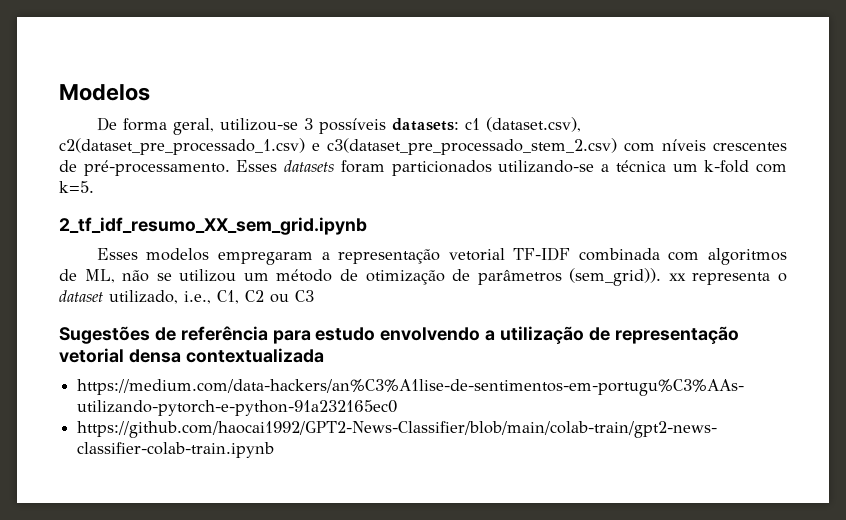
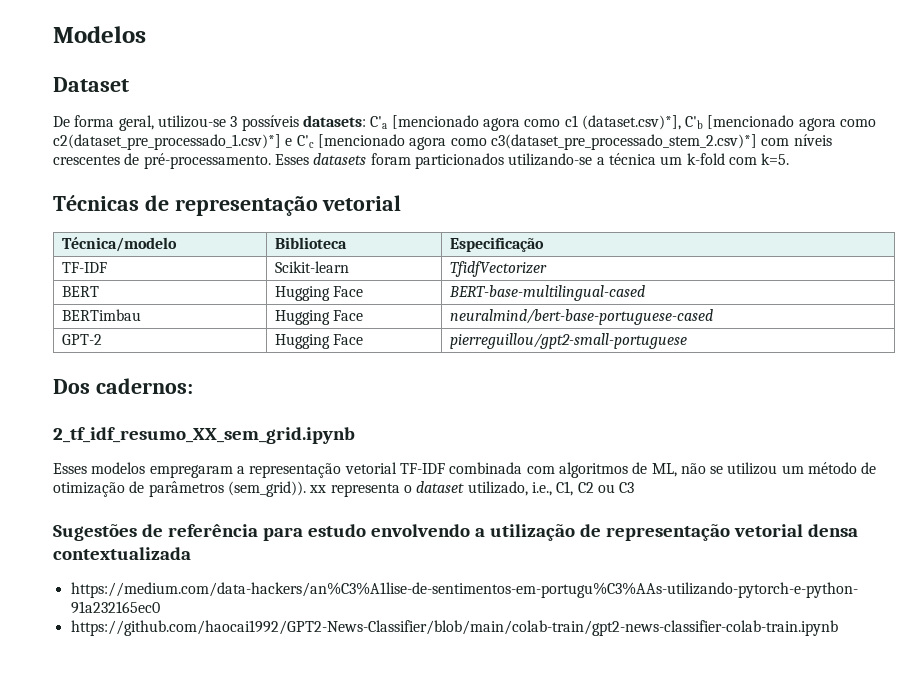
+ Dataset
- De forma geral, utilizou-se 3 possíveis datasets: c1 (dataset.csv), c2(dataset_pre_processado_1.csv) e c3(dataset_pre_processado_stem_2.csv) com níveis crescentes de pré-processamento.
+ De forma geral, utilizou-se 3 possíveis datasets: C'a [mencionado agora como c1 (dataset.csv)*], C'b [mencionado agora como c2(dataset_pre_processado_1.csv)*] e C'c [mencionado agora como c3(dataset_pre_processado_stem_2.csv)*] com níveis crescentes de pré-processamento.
+ Técnicas de representação vetorial
+ Técnica/modelo | Biblioteca | Especificação
+ TF-IDF | Scikit-learn | TfidfVectorizer
+ BERT | Hugging Face | BERT-base-multilingual-cased
+ BERTimbau | Hugging Face | neuralmind/bert-base-portuguese-cased
+ GPT-2 | Hugging Face | pierreguillou/gpt2-small-portuguese
+ Dos cadernos:

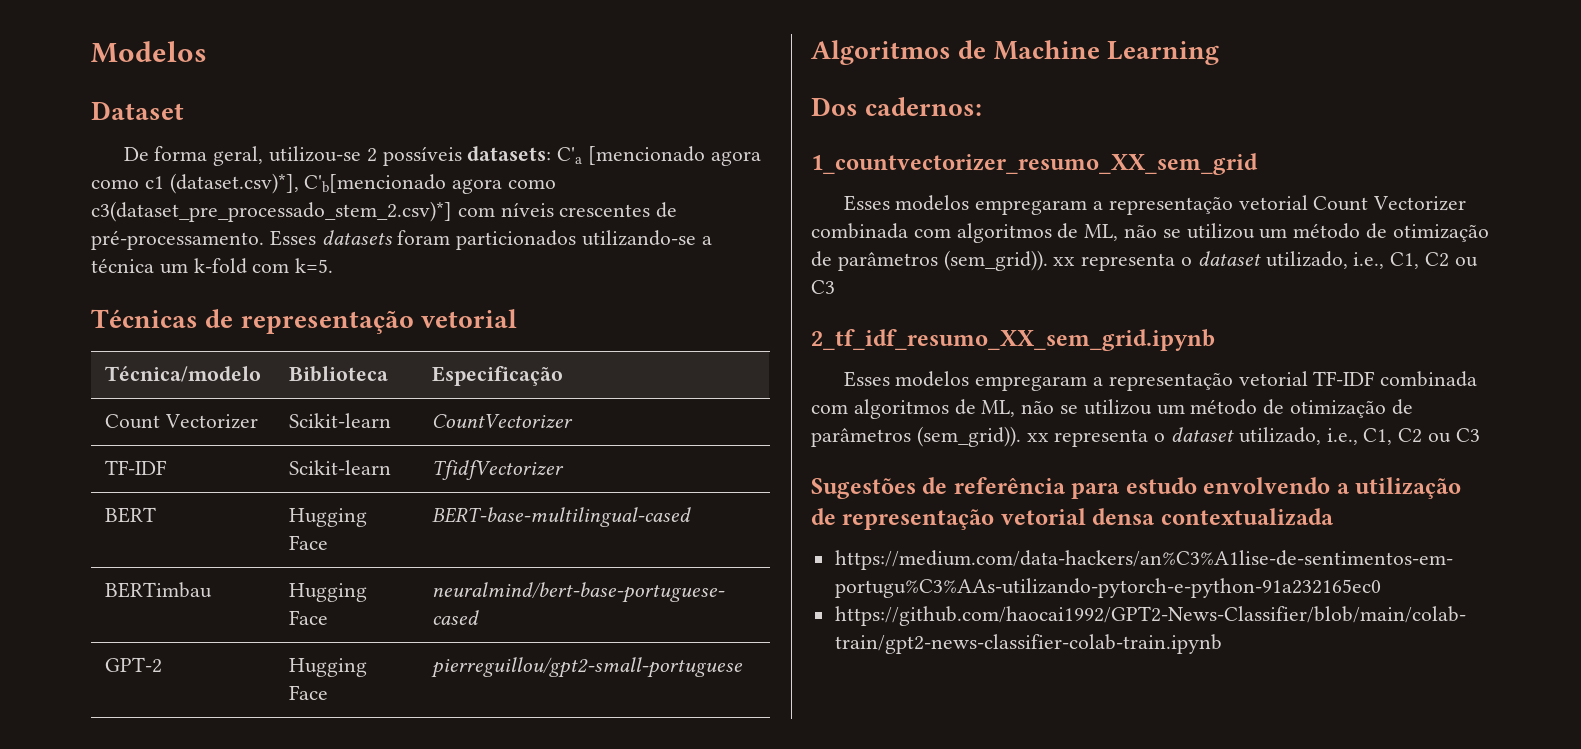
- De forma geral, utilizou-se 3 possíveis datasets: C'a [mencionado agora como c1 (dataset.csv)*], C'b [mencionado agora como c2(dataset_pre_processado_1.csv)*] e C'c [mencionado agora como c3(dataset_pre_processado_stem_2.csv)*] com níveis crescentes de pré-processamento.
+ De forma geral, utilizou-se 2 possíveis datasets: C'a [mencionado agora como c1 (dataset.csv)*], C'b[mencionado agora como c3(dataset_pre_processado_stem_2.csv)*] com níveis crescentes de pré-processamento.
+ Count Vectorizer | Scikit-learn | CountVectorizer
+ Algoritmos de Machine Learning
  Dos cadernos:
+ 1_countvectorizer_resumo_XX_sem_grid
+ Esses modelos empregaram a representação vetorial Count Vectorizer combinada com algoritmos de ML, não se utilizou um método de otimização de parâmetros (sem_grid)). xx representa o dataset utilizado, i.e., C1, C2 ou C3

